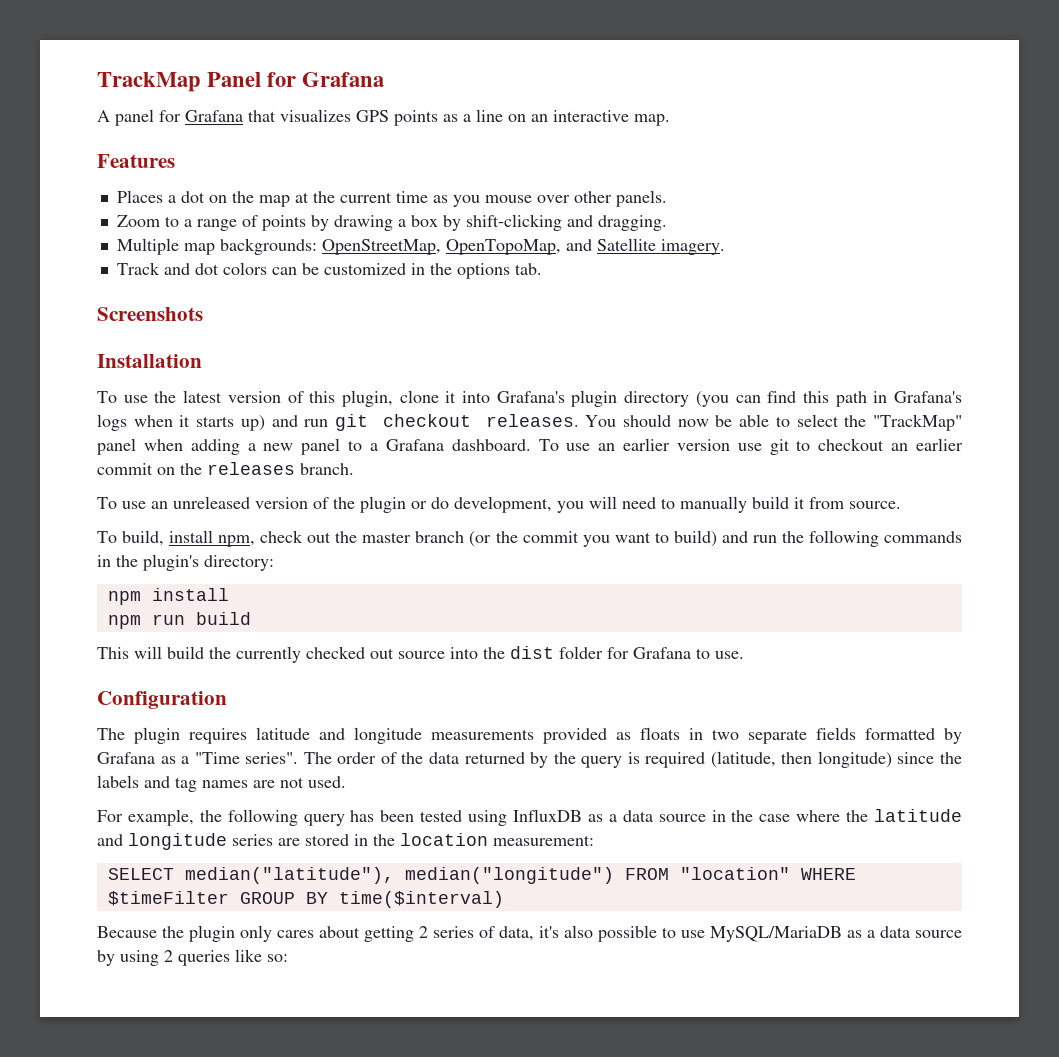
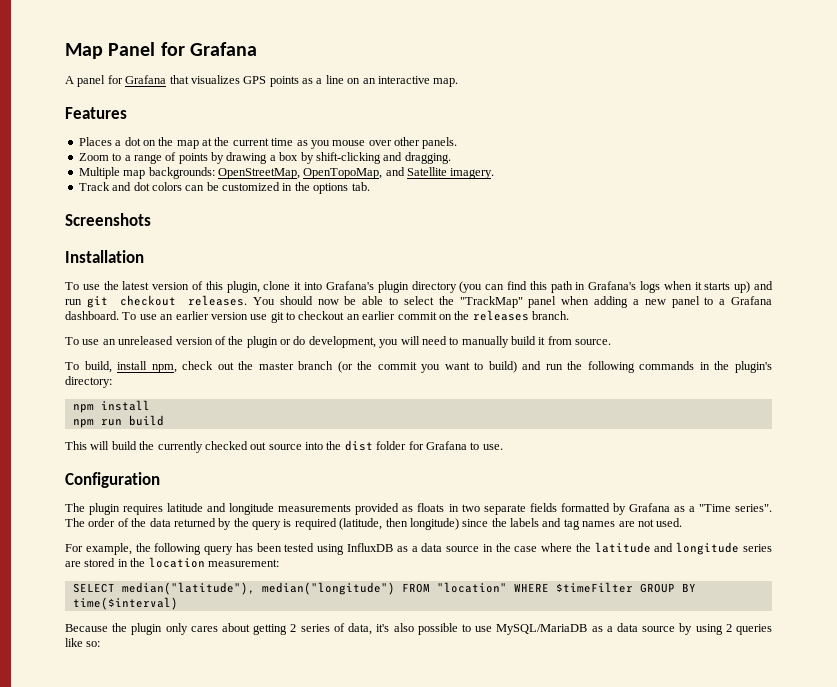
- TrackMap Panel for Grafana
+ Map Panel for Grafana

